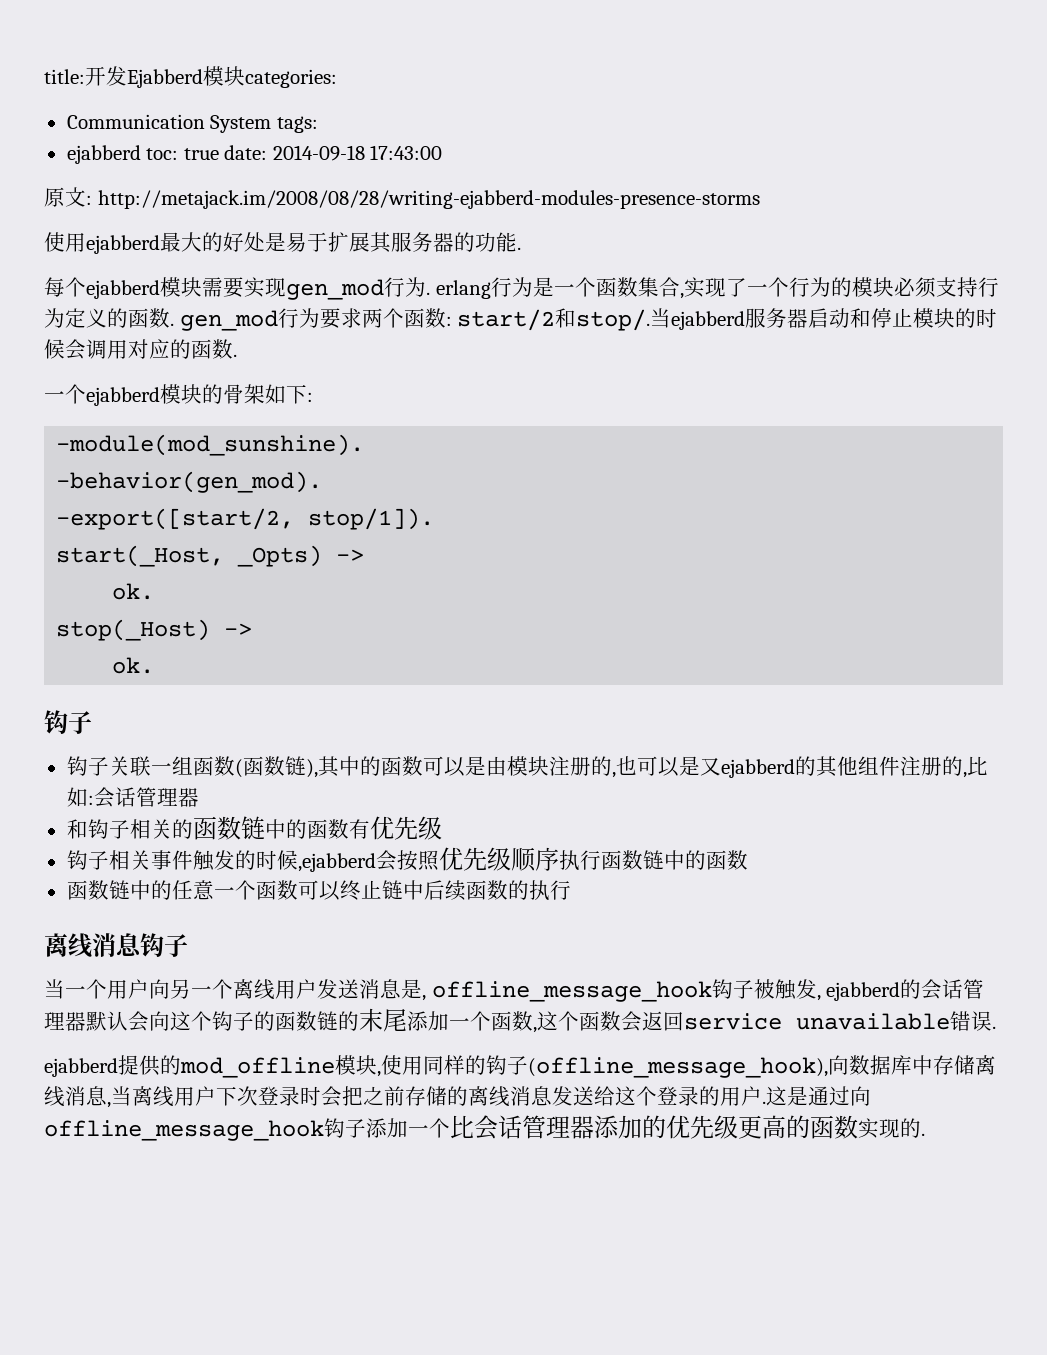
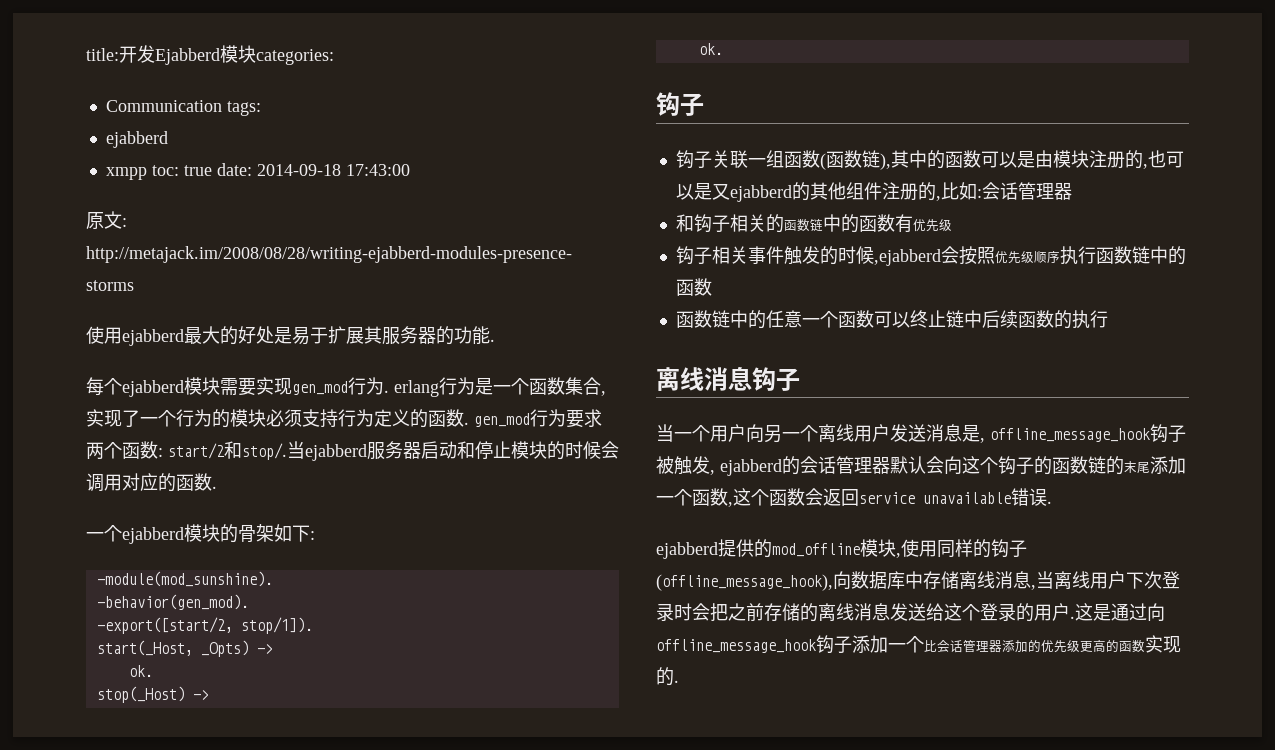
- Communication System tags:
- ejabberd toc: true date: 2014-09-18 17:43:00
+ Communication tags:
+ ejabberd
+ xmpp toc: true date: 2014-09-18 17:43:00

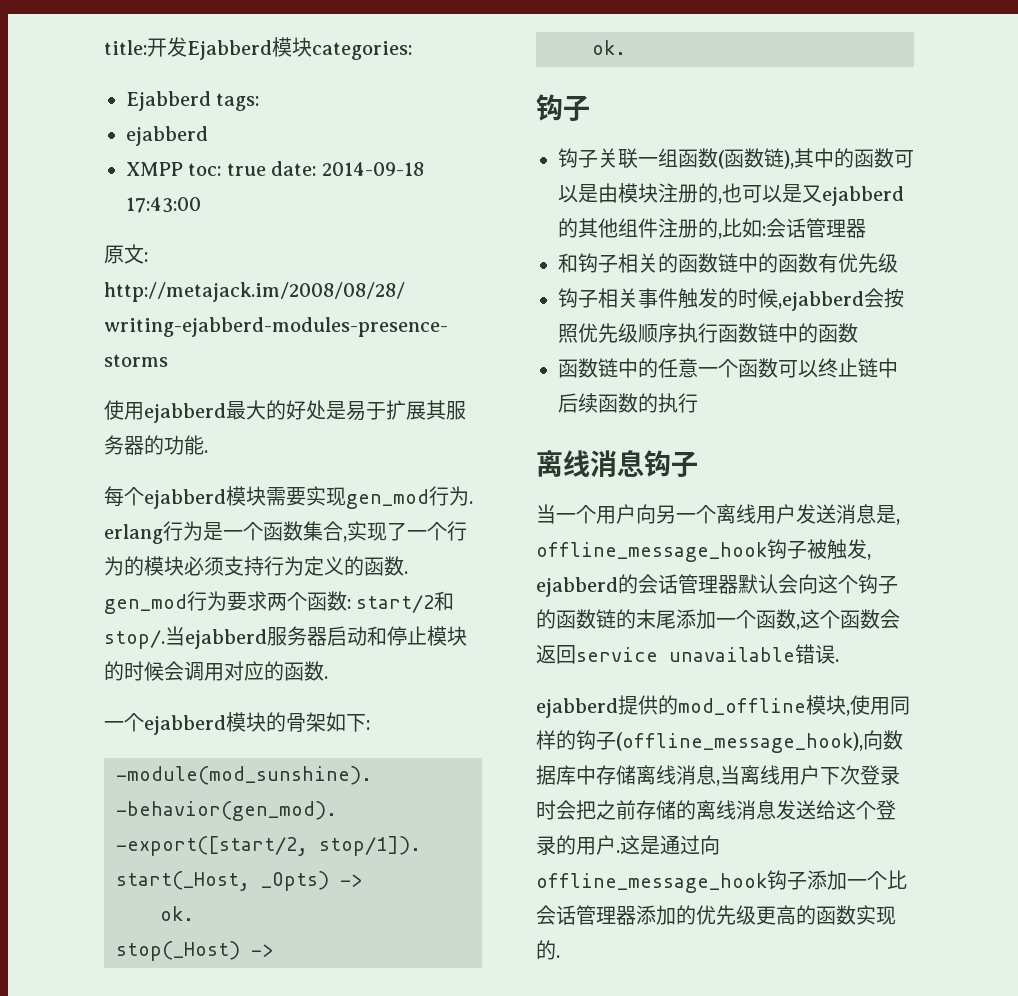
- Communication tags:
+ Ejabberd tags:
- xmpp toc: true date: 2014-09-18 17:43:00
+ XMPP toc: true date: 2014-09-18 17:43:00

